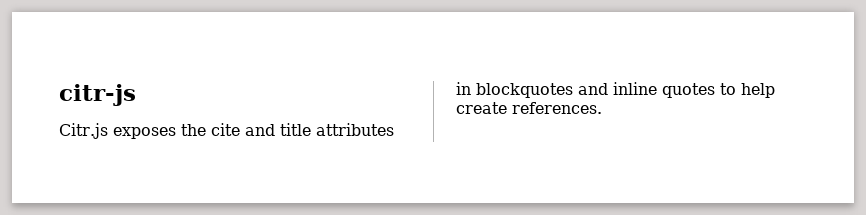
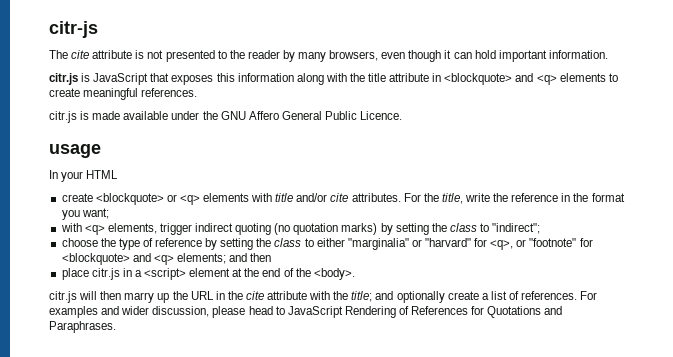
- Citr.js exposes the cite and title attributes in blockquotes and inline quotes to help create references.
+ The cite attribute is not presented to the reader by many browsers, even though it can hold important information.
+ citr.js is JavaScript that exposes this information along with the title attribute in <blockquote> and <q> elements to create meaningful references.
+ citr.js is made available under the GNU Affero General Public Licence.
+ usage
+ In your HTML
+ create <blockquote> or <q> elements with title and/or cite attributes. For the title, write the reference in the format you want;
+ with <q> elements, trigger indirect quoting (no quotation marks) by setting the class to "indirect";
+ choose the type of reference by setting the class to either "marginalia" or "harvard" for <q>, or "footnote" for <blockquote> and <q> elements; and then
+ place citr.js in a <script> element at the end of the <body>.
+ citr.js will then marry up the URL in the cite attribute with the title; and optionally create a list of references. For examples and wider discussion, please head to JavaScript Rendering of References for Quotations and Paraphrases.

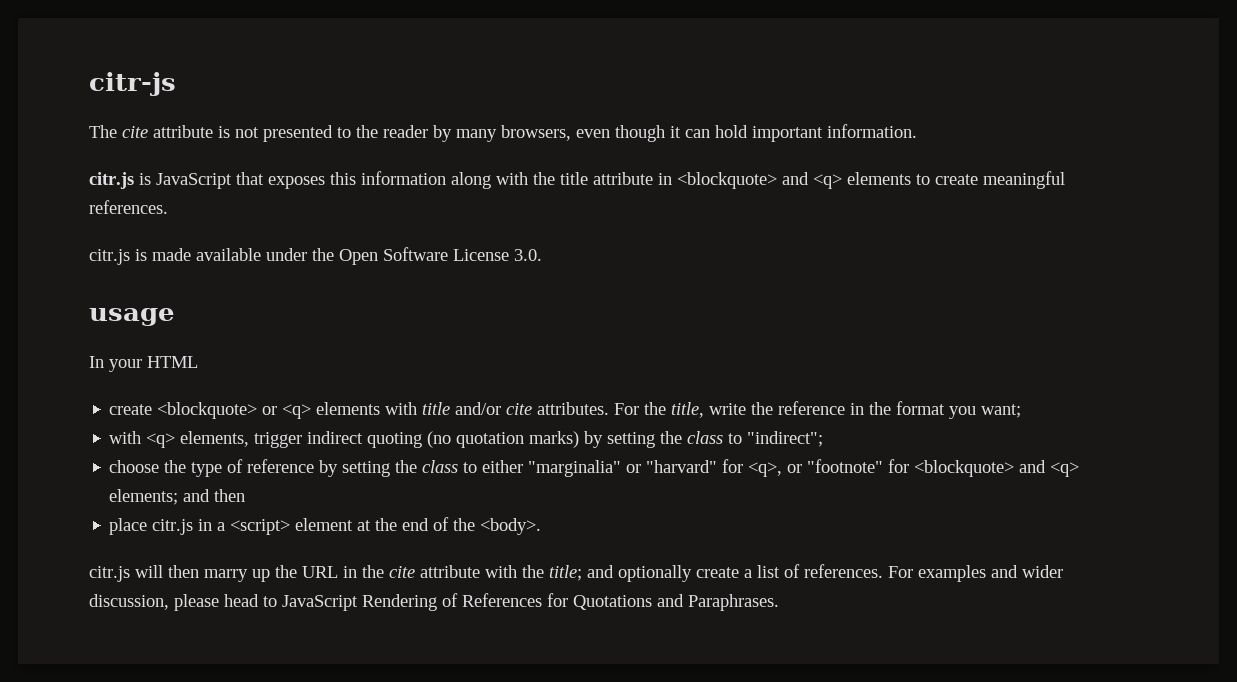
- citr.js is made available under the GNU Affero General Public Licence.
+ citr.js is made available under the Open Software License 3.0.

